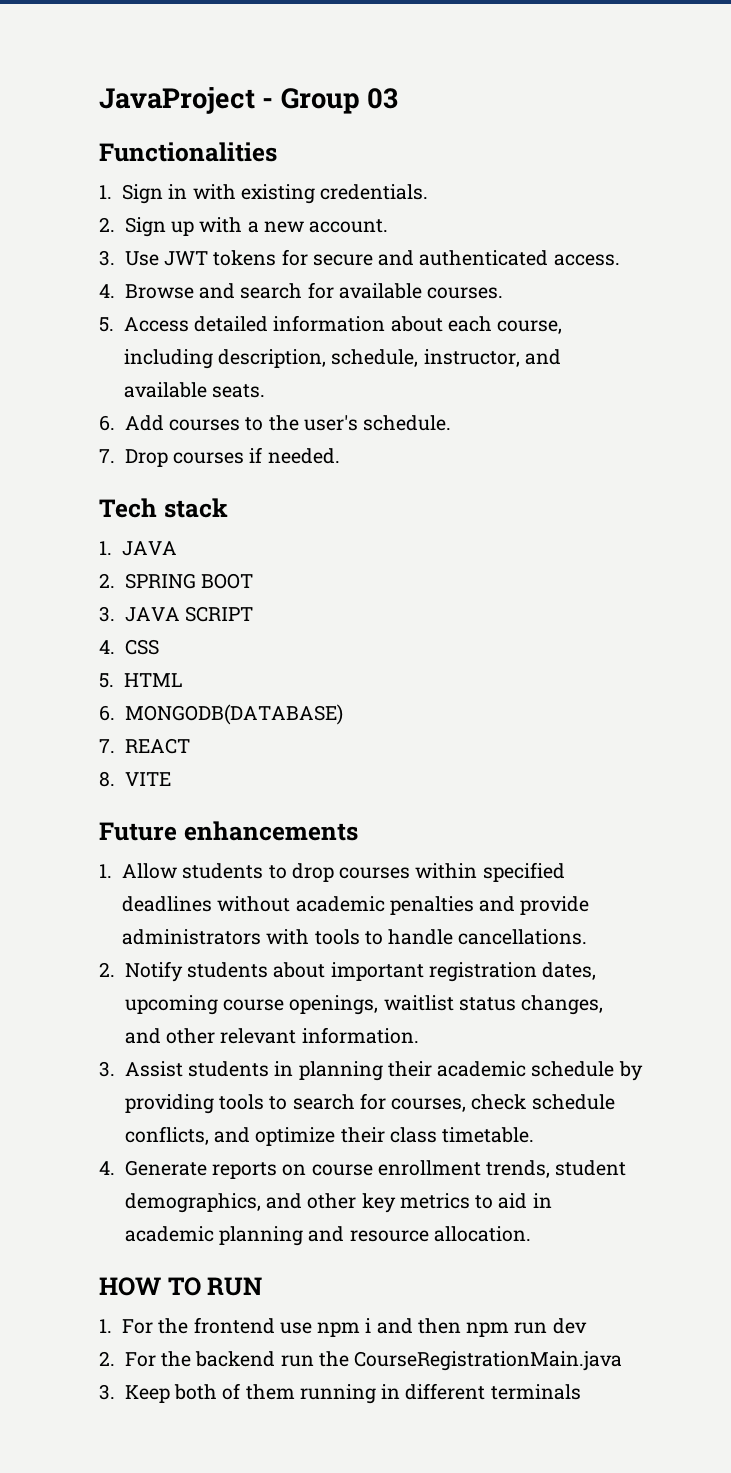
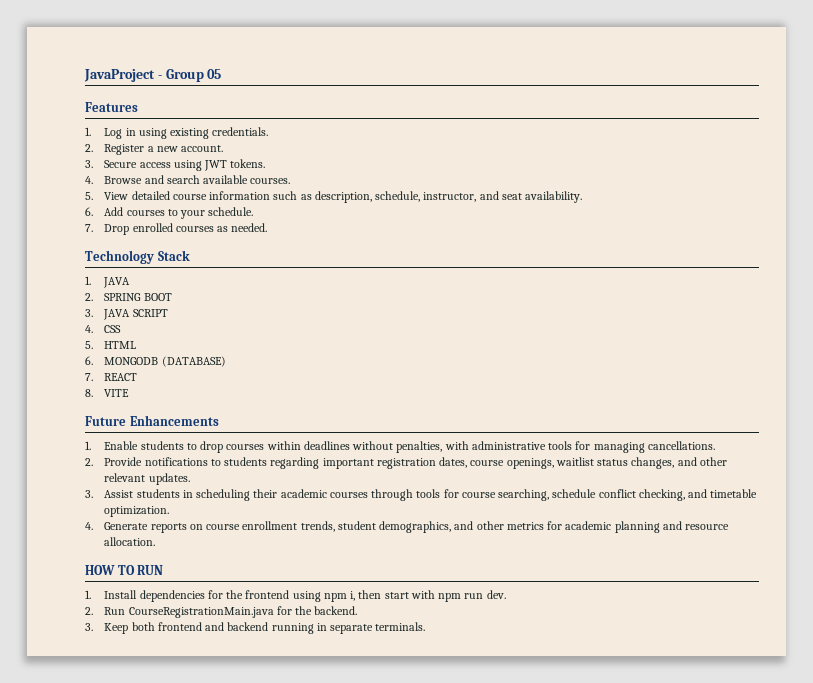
- JavaProject - Group 03
- Functionalities
- 1. Sign in with existing credentials.
+ JavaProject - Group 05
+ Features
+ 1. Log in using existing credentials.
- 2. Sign up with a new account.
+ 2. Register a new account.
- 3. Use JWT tokens for secure and authenticated access.
+ 3. Secure access using JWT tokens.
- 4. Browse and search for available courses.
+ 4. Browse and search available courses.
- 5. Access detailed information about each course, including description, schedule, instructor, and available seats.
+ 5. View detailed course information such as description, schedule, instructor, and seat availability.
- 6. Add courses to the user's schedule.
+ 6. Add courses to your schedule.
- 7. Drop courses if needed.
+ 7. Drop enrolled courses as needed.
- Tech stack
+ Technology Stack
- 6. MONGODB(DATABASE)
+ 6. MONGODB (DATABASE)
- Future enhancements
- 1. Allow students to drop courses within specified deadlines without academic penalties and provide administrators with tools to handle cancellations.
- 2. Notify students about important registration dates, upcoming course openings, waitlist status changes, and other relevant information.
+ Future Enhancements
+ 1. Enable students to drop courses within deadlines without penalties, with administrative tools for managing cancellations.
+ 2. Provide notifications to students regarding important registration dates, course openings, waitlist status changes, and other relevant updates.
- 3. Assist students in planning their academic schedule by providing tools to search for courses, check schedule conflicts, and optimize their class timetable.
+ 3. Assist students in scheduling their academic courses through tools for course searching, schedule conflict checking, and timetable optimization.
- 4. Generate reports on course enrollment trends, student demographics, and other key metrics to aid in academic planning and resource allocation.
+ 4. Generate reports on course enrollment trends, student demographics, and other metrics for academic planning and resource allocation.
- 1. For the frontend use npm i and then npm run dev
- 2. For the backend run the CourseRegistrationMain.java
- 3. Keep both of them running in different terminals
+ 1. Install dependencies for the frontend using npm i, then start with npm run dev.
+ 2. Run CourseRegistrationMain.java for the backend.
+ 3. Keep both frontend and backend running in separate terminals.

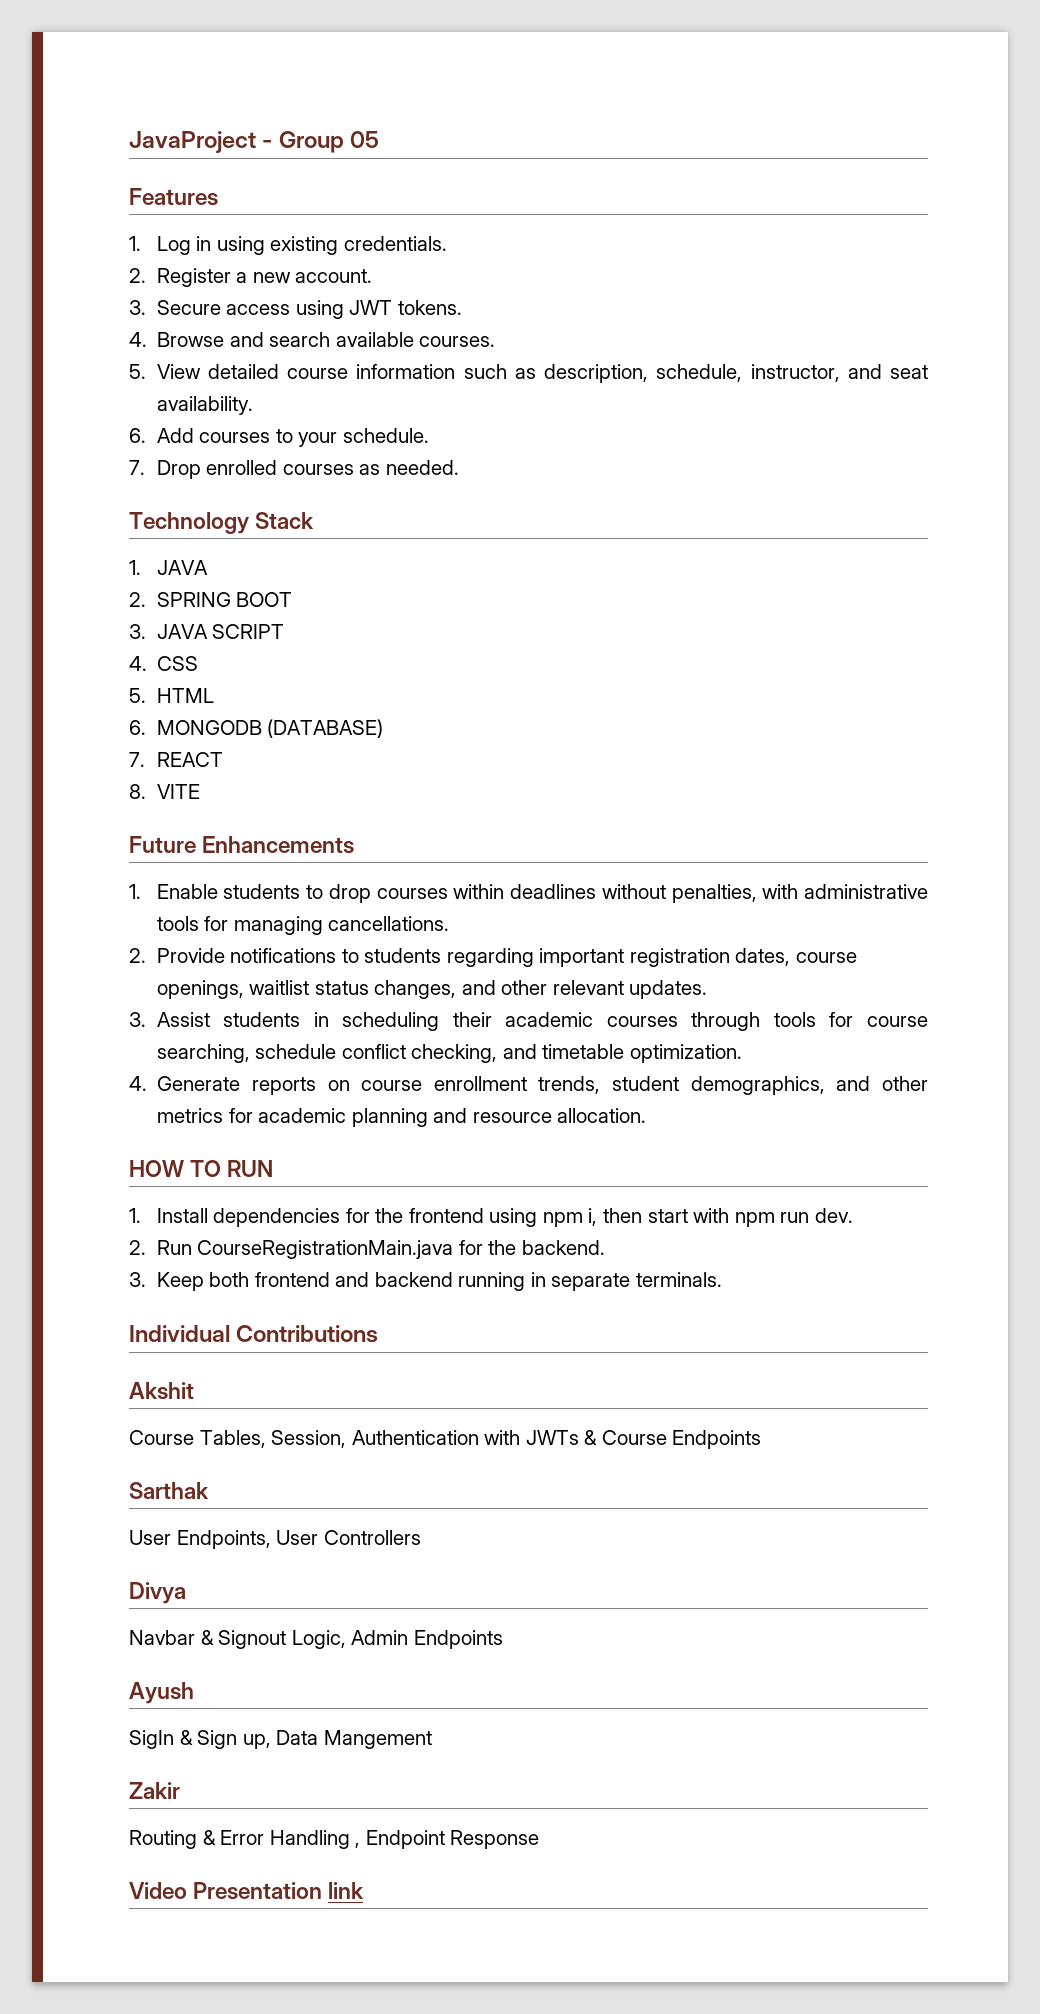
+ Individual Contributions
+ Akshit
+ Course Tables, Session, Authentication with JWTs & Course Endpoints
+ Sarthak
+ User Endpoints, User Controllers
+ Divya
+ Navbar & Signout Logic, Admin Endpoints
+ Ayush
+ SigIn & Sign up, Data Mangement
+ Zakir
+ Routing & Error Handling , Endpoint Response
+ Video Presentation link

